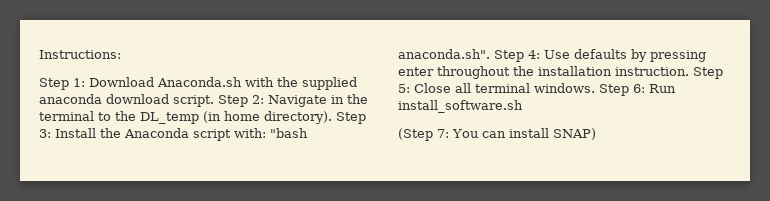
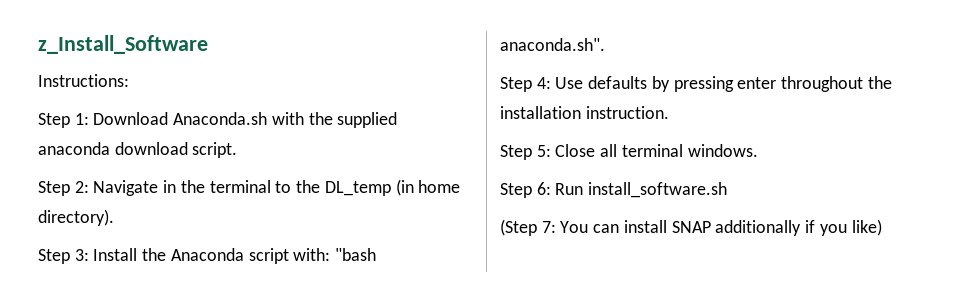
+ z_Install_Software
- Step 1: Download Anaconda.sh with the supplied anaconda download script. Step 2: Navigate in the terminal to the DL_temp (in home directory). Step 3: Install the Anaconda script with: "bash anaconda.sh". Step 4: Use defaults by pressing enter throughout the installation instruction. Step 5: Close all terminal windows. Step 6: Run install_software.sh
+ Step 1: Download Anaconda.sh with the supplied anaconda download script.
+ Step 2: Navigate in the terminal to the DL_temp (in home directory).
+ Step 3: Install the Anaconda script with: "bash anaconda.sh".
+ Step 4: Use defaults by pressing enter throughout the installation instruction.
+ Step 5: Close all terminal windows.
+ Step 6: Run install_software.sh
- (Step 7: You can install SNAP)
+ (Step 7: You can install SNAP additionally if you like)

